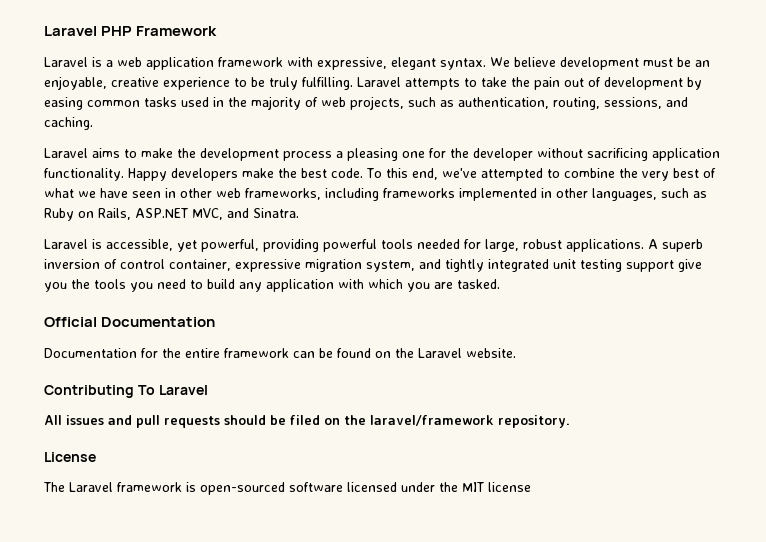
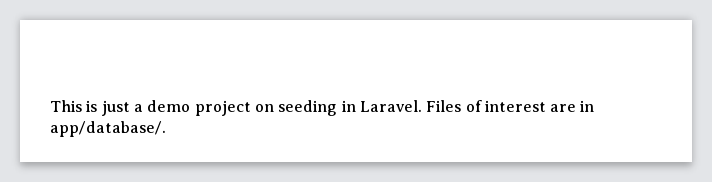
- Laravel PHP Framework
- Laravel is a web application framework with expressive, elegant syntax. We believe development must be an enjoyable, creative experience to be truly fulfilling. Laravel attempts to take the pain out of development by easing common tasks used in the majority of web projects, such as authentication, routing, sessions, and caching.
- Laravel aims to make the development process a pleasing one for the developer without sacrificing application functionality. Happy developers make the best code. To this end, we've attempted to combine the very best of what we have seen in other web frameworks, including frameworks implemented in other languages, such as Ruby on Rails, ASP.NET MVC, and Sinatra.
- Laravel is accessible, yet powerful, providing powerful tools needed for large, robust applications. A superb inversion of control container, expressive migration system, and tightly integrated unit testing support give you the tools you need to build any application with which you are tasked.
- Official Documentation
- Documentation for the entire framework can be found on the Laravel website.
- Contributing To Laravel
- All issues and pull requests should be filed on the laravel/framework repository.
- License
- The Laravel framework is open-sourced software licensed under the MIT license
+ This is just a demo project on seeding in Laravel. Files of interest are in app/database/.

